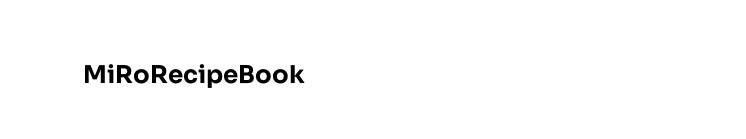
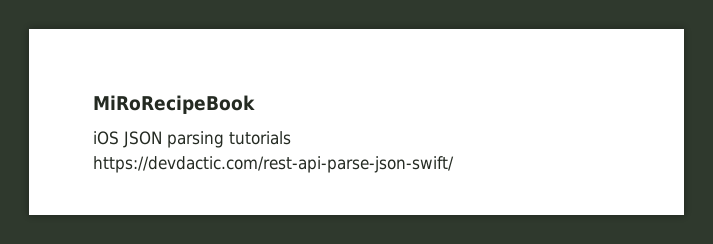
+ iOS JSON parsing tutorials https://devdactic.com/rest-api-parse-json-swift/

